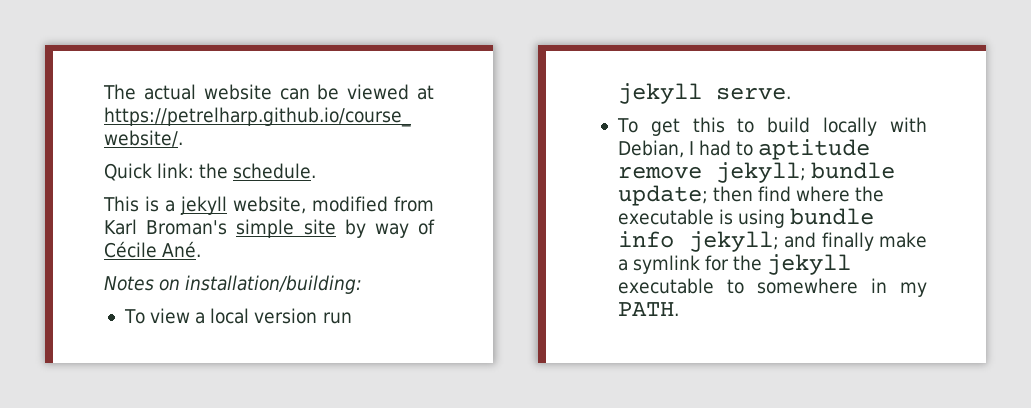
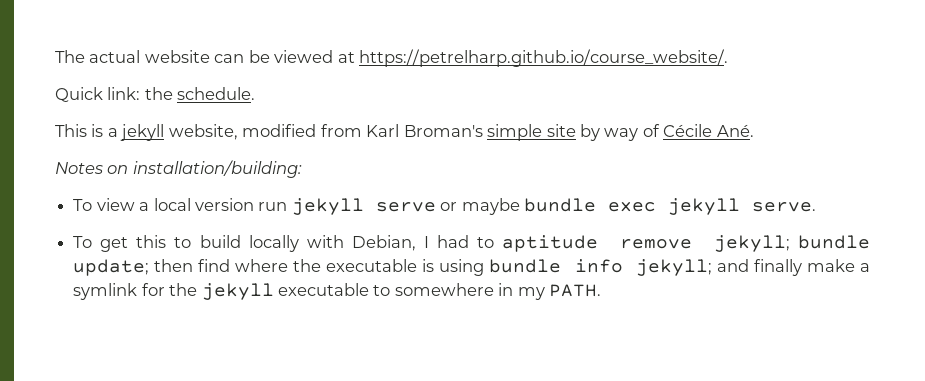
- To view a local version run jekyll serve.
+ To view a local version run jekyll serve or maybe bundle exec jekyll serve.

